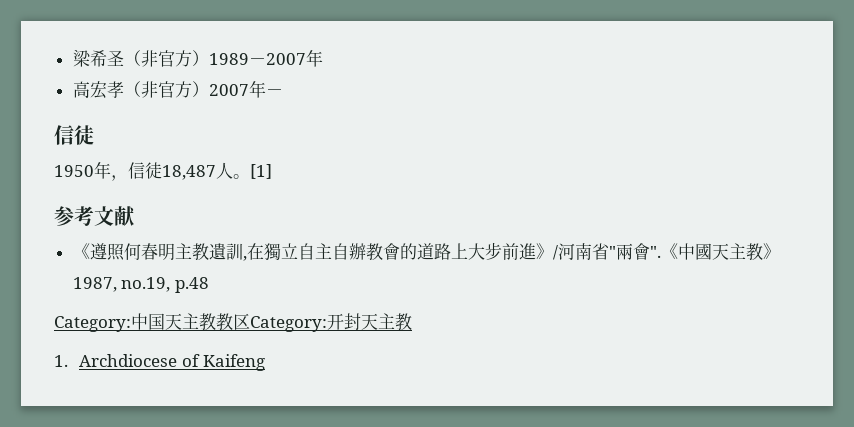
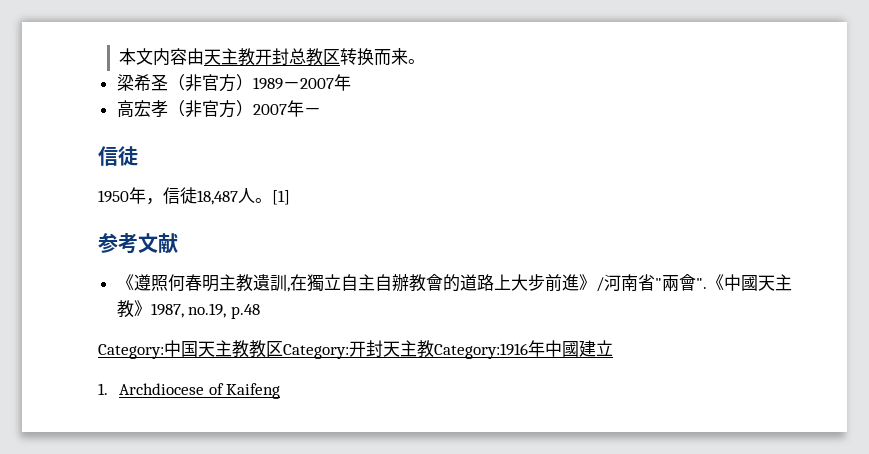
+ 本文内容由天主教开封总教区转换而来。
- Category:中国天主教教区Category:开封天主教
+ Category:中国天主教教区Category:开封天主教Category:1916年中國建立

